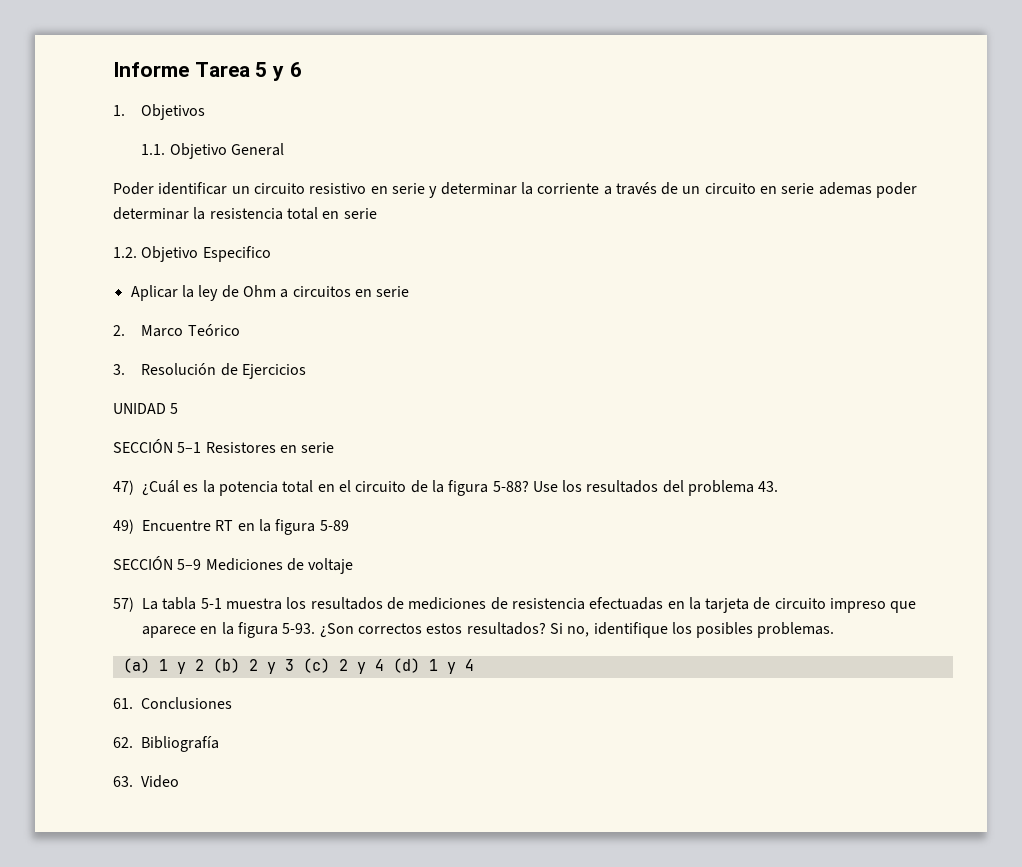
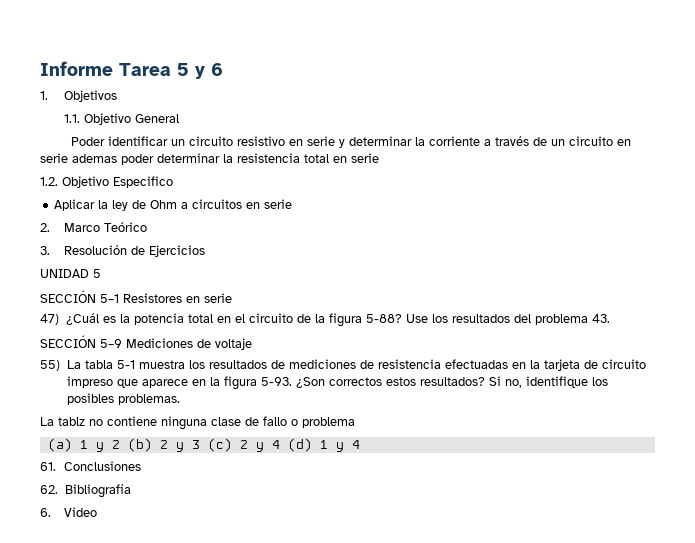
- 49) Encuentre RT en la figura 5-89
- 57) La tabla 5-1 muestra los resultados de mediciones de resistencia efectuadas en la tarjeta de circuito impreso que aparece en la figura 5-93.
+ 55) La tabla 5-1 muestra los resultados de mediciones de resistencia efectuadas en la tarjeta de circuito impreso que aparece en la figura 5-93.
+ La tablz no contiene ninguna clase de fallo o problema
- 63. Video
+ 6. Video

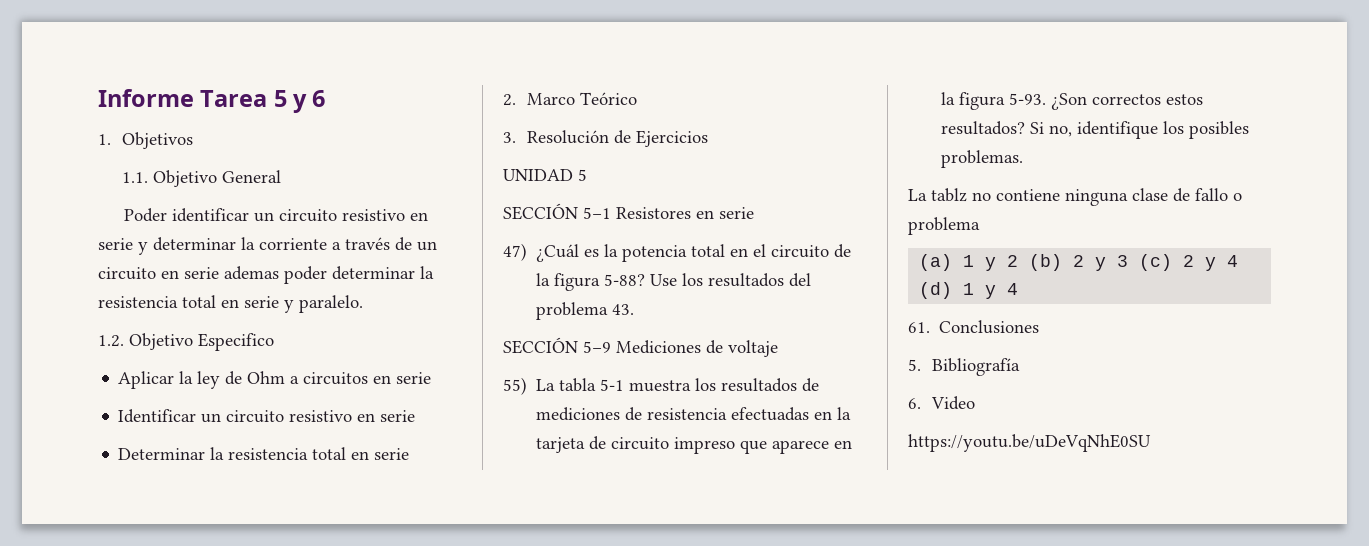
- Poder identificar un circuito resistivo en serie y determinar la corriente a través de un circuito en serie ademas poder determinar la resistencia total en serie
+ Poder identificar un circuito resistivo en serie y determinar la corriente a través de un circuito en serie ademas poder determinar la resistencia total en serie y paralelo.
+ Identificar un circuito resistivo en serie
+ Determinar la resistencia total en serie
- 62. Bibliografía
+ 5. Bibliografía
+ https://youtu.be/uDeVqNhE0SU

